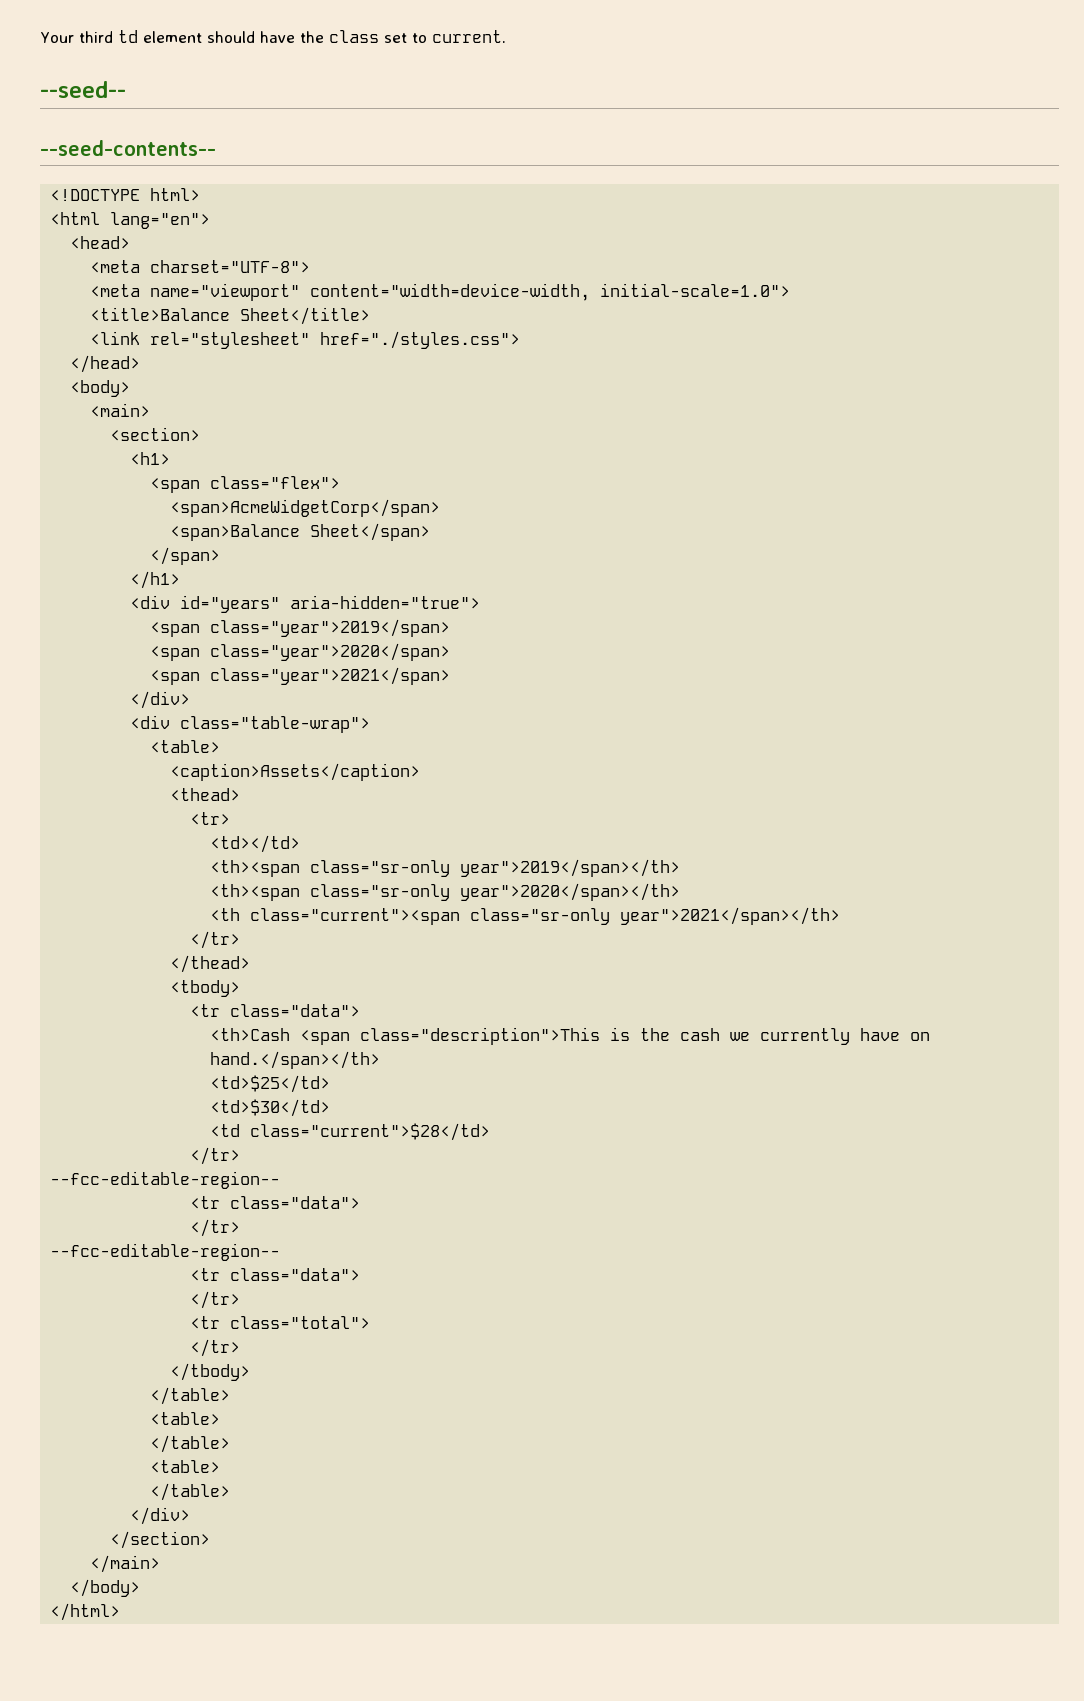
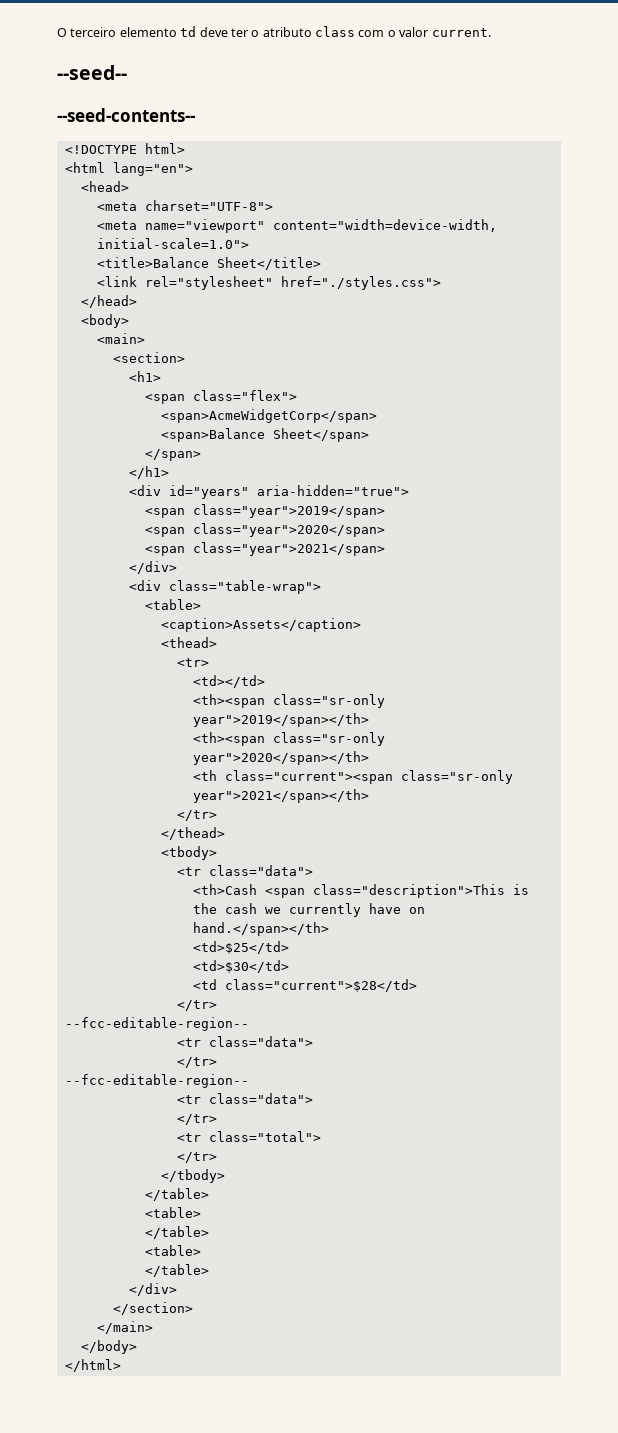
- Your third td element should have the class set to current.
+ O terceiro elemento td deve ter o atributo class com o valor current.

